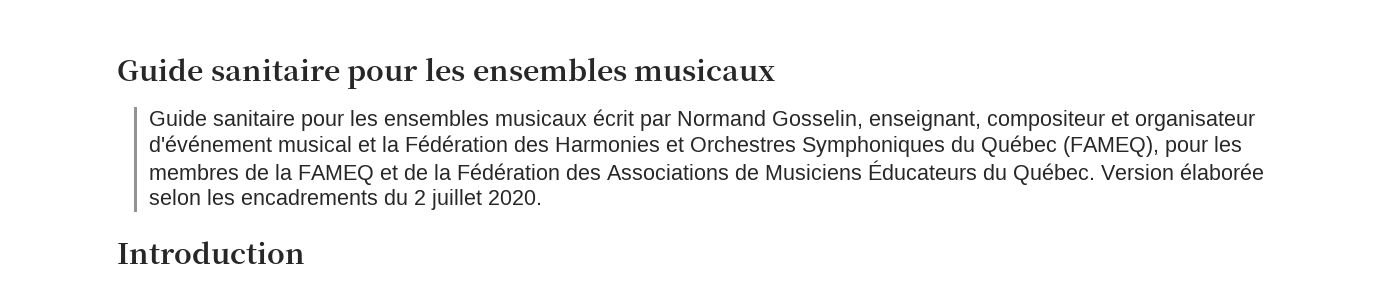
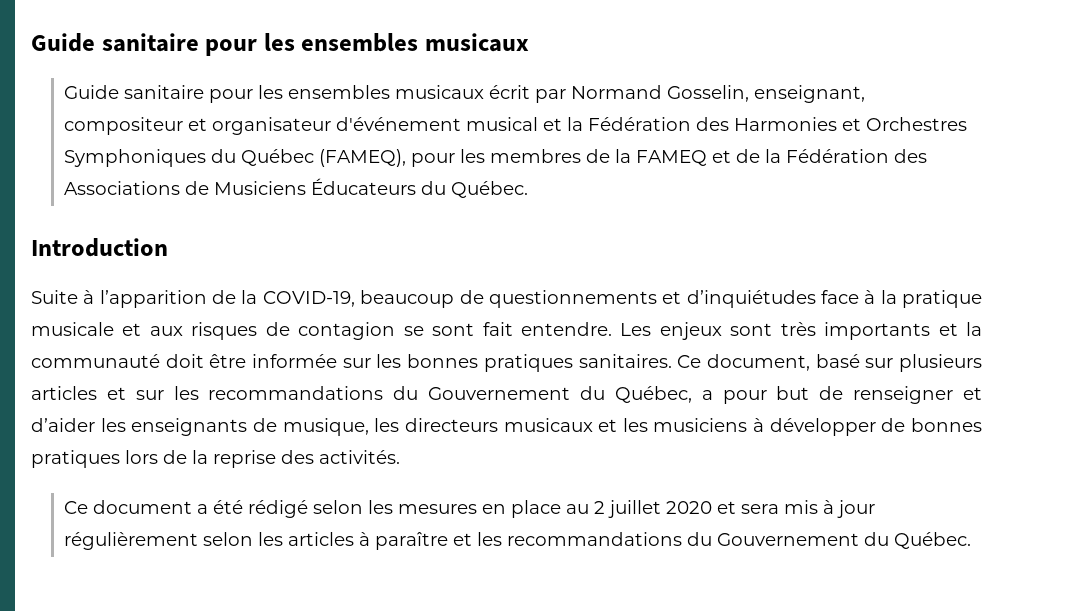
- Guide sanitaire pour les ensembles musicaux écrit par Normand Gosselin, enseignant, compositeur et organisateur d'événement musical et la Fédération des Harmonies et Orchestres Symphoniques du Québec (FAMEQ), pour les membres de la FAMEQ et de la Fédération des Associations de Musiciens Éducateurs du Québec. Version élaborée selon les encadrements du 2 juillet 2020.
+ Guide sanitaire pour les ensembles musicaux écrit par Normand Gosselin, enseignant, compositeur et organisateur d'événement musical et la Fédération des Harmonies et Orchestres Symphoniques du Québec (FAMEQ), pour les membres de la FAMEQ et de la Fédération des Associations de Musiciens Éducateurs du Québec.
  Introduction
+ Suite à l’apparition de la COVID-19, beaucoup de questionnements et d’inquiétudes face à la pratique musicale et aux risques de contagion se sont fait entendre. Les enjeux sont très importants et la communauté doit être informée sur les bonnes pratiques sanitaires. Ce document, basé sur plusieurs articles et sur les recommandations du Gouvernement du Québec, a pour but de renseigner et d’aider les enseignants de musique, les directeurs musicaux et les musiciens à développer de bonnes pratiques lors de la reprise des activités.
+ Ce document a été rédigé selon les mesures en place au 2 juillet 2020 et sera mis à jour régulièrement selon les articles à paraître et les recommandations du Gouvernement du Québec.

